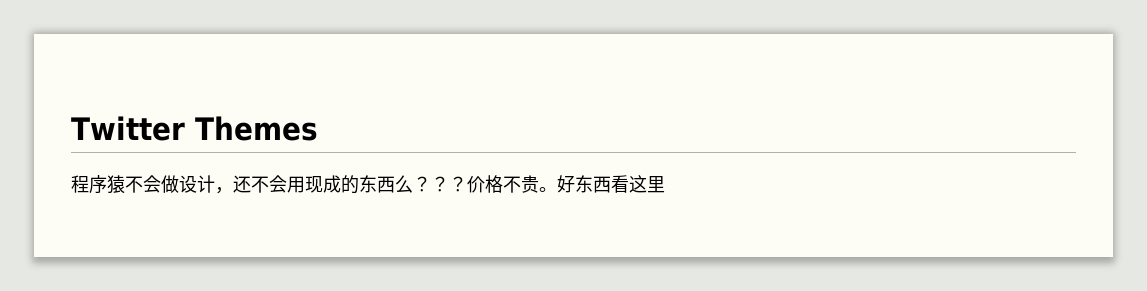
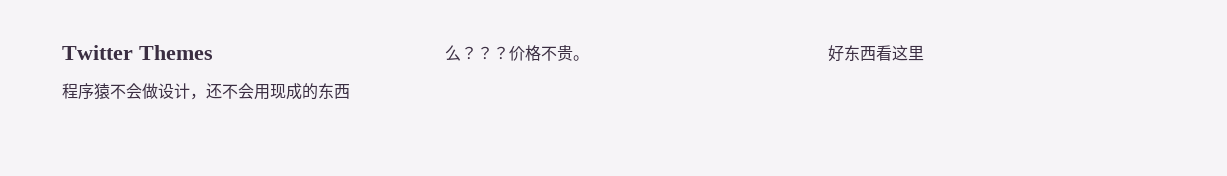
- 价格不贵。好东西看这里
+ 价格不贵。
+ 好东西看这里

